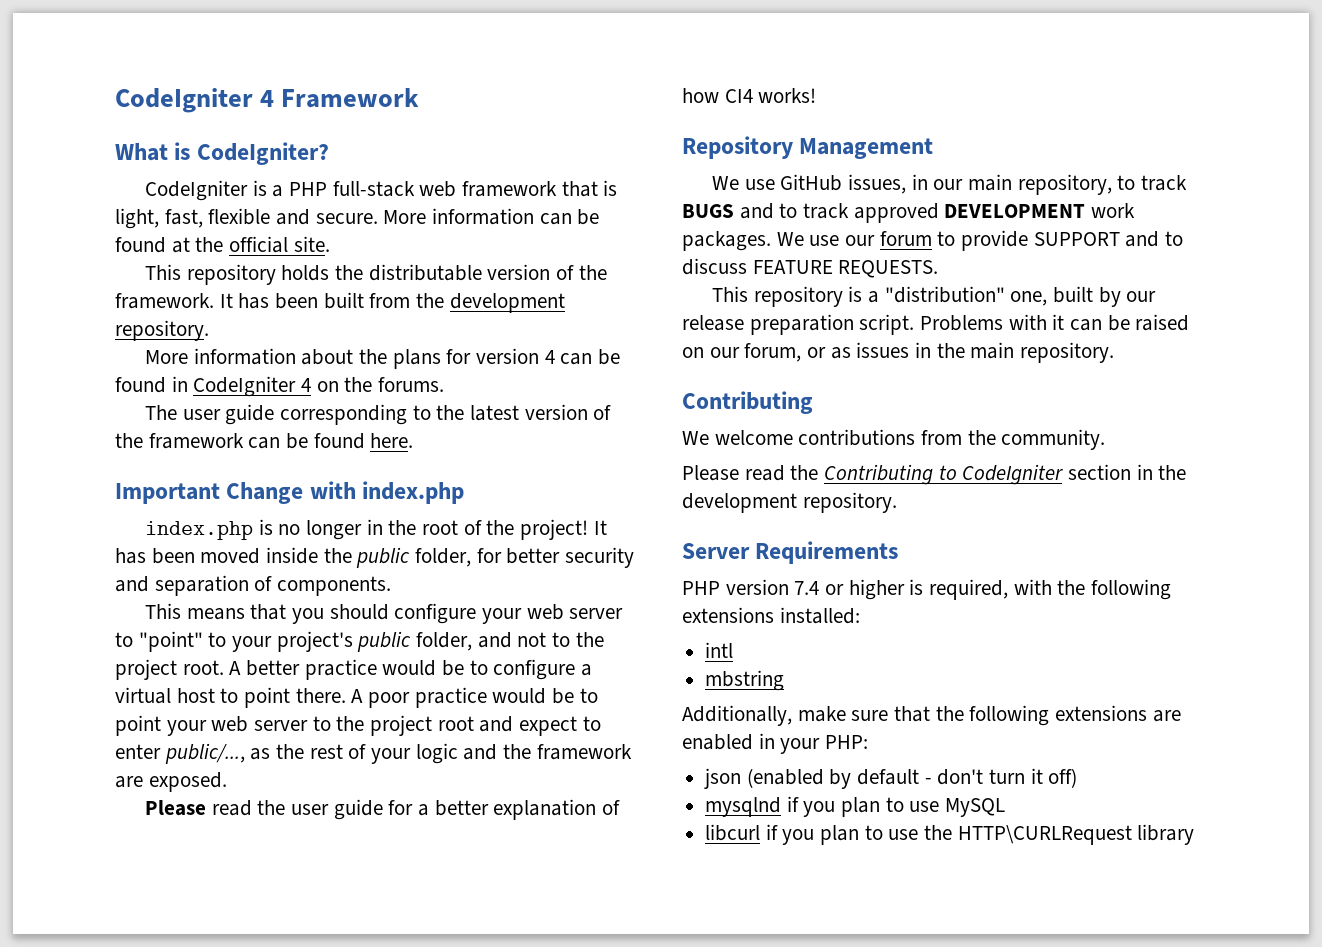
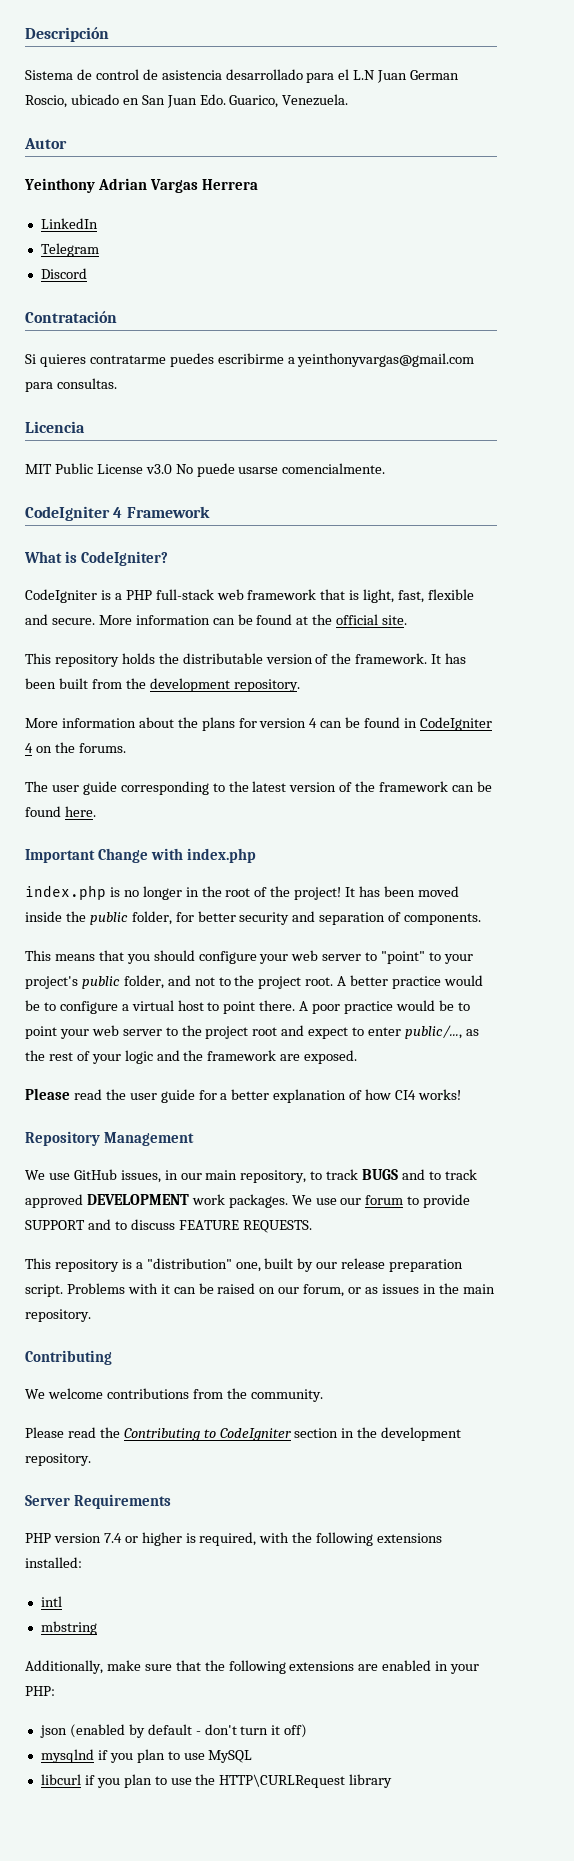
+ Descripción
+ Sistema de control de asistencia desarrollado para el L.N Juan German Roscio, ubicado en San Juan Edo. Guarico, Venezuela.
+ Autor
+ Yeinthony Adrian Vargas Herrera
+ LinkedIn
+ Telegram
+ Discord
+ Contratación
+ Si quieres contratarme puedes escribirme a yeinthonyvargas@gmail.com para consultas.
+ Licencia
+ MIT Public License v3.0 No puede usarse comencialmente.

